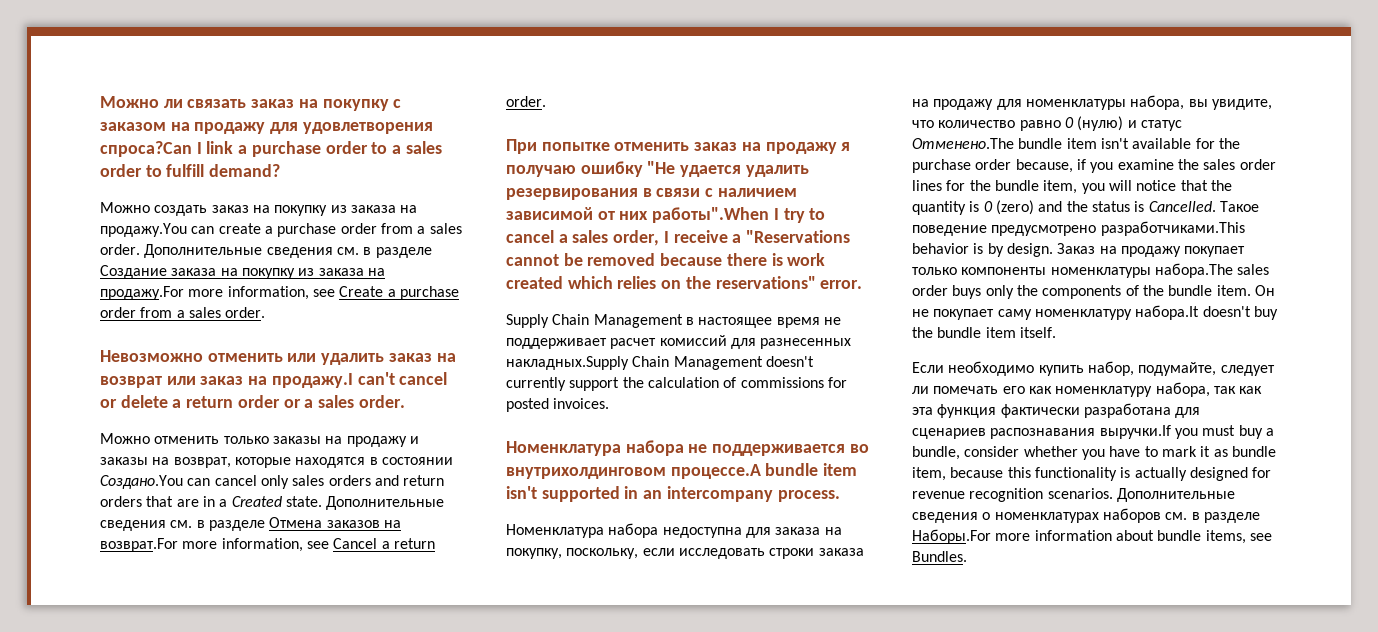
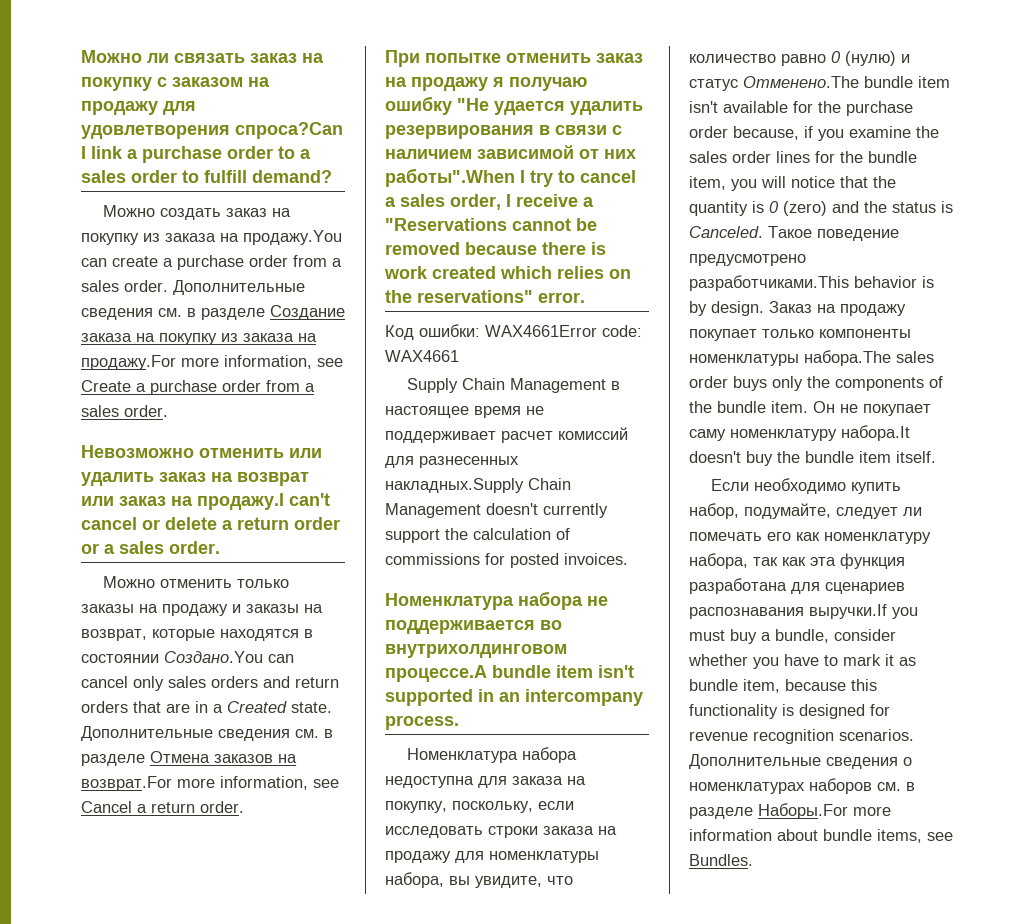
+ Код ошибки: WAX4661Error code: WAX4661
- Номенклатура набора недоступна для заказа на покупку, поскольку, если исследовать строки заказа на продажу для номенклатуры набора, вы увидите, что количество равно 0 (нулю) и статус Отменено.The bundle item isn't available for the purchase order because, if you examine the sales order lines for the bundle item, you will notice that the quantity is 0 (zero) and the status is Cancelled.
+ Номенклатура набора недоступна для заказа на покупку, поскольку, если исследовать строки заказа на продажу для номенклатуры набора, вы увидите, что количество равно 0 (нулю) и статус Отменено.The bundle item isn't available for the purchase order because, if you examine the sales order lines for the bundle item, you will notice that the quantity is 0 (zero) and the status is Canceled.
- Если необходимо купить набор, подумайте, следует ли помечать его как номенклатуру набора, так как эта функция фактически разработана для сценариев распознавания выручки.If you must buy a bundle, consider whether you have to mark it as bundle item, because this functionality is actually designed for revenue recognition scenarios.
+ Если необходимо купить набор, подумайте, следует ли помечать его как номенклатуру набора, так как эта функция разработана для сценариев распознавания выручки.If you must buy a bundle, consider whether you have to mark it as bundle item, because this functionality is designed for revenue recognition scenarios.

